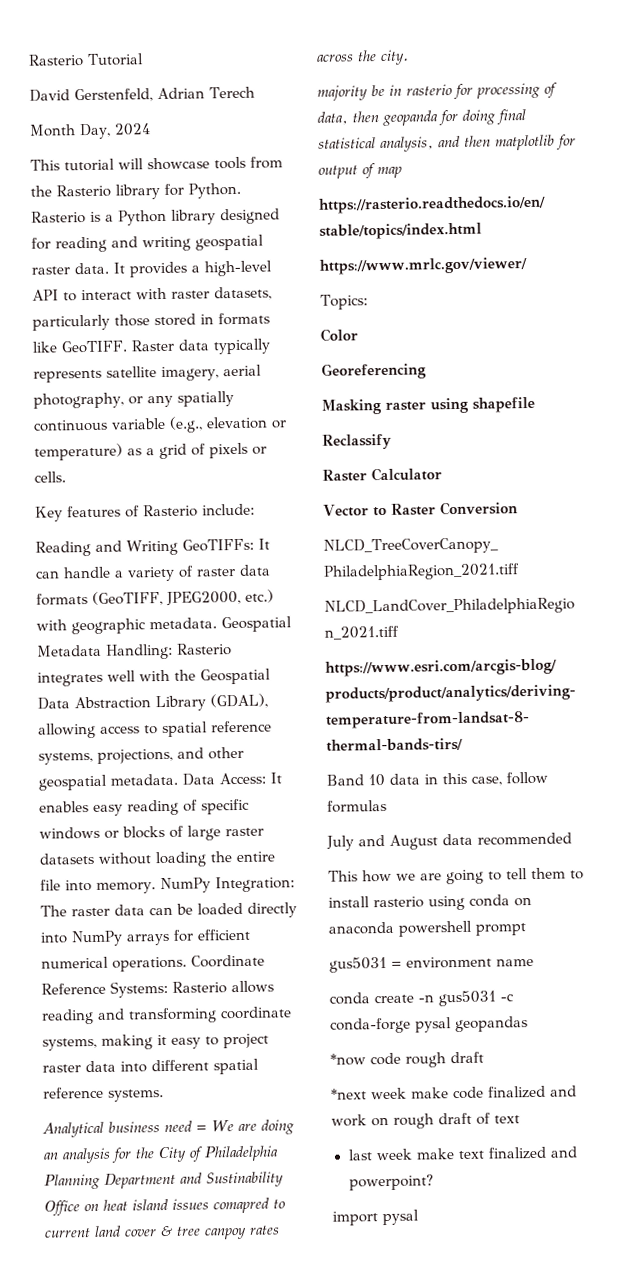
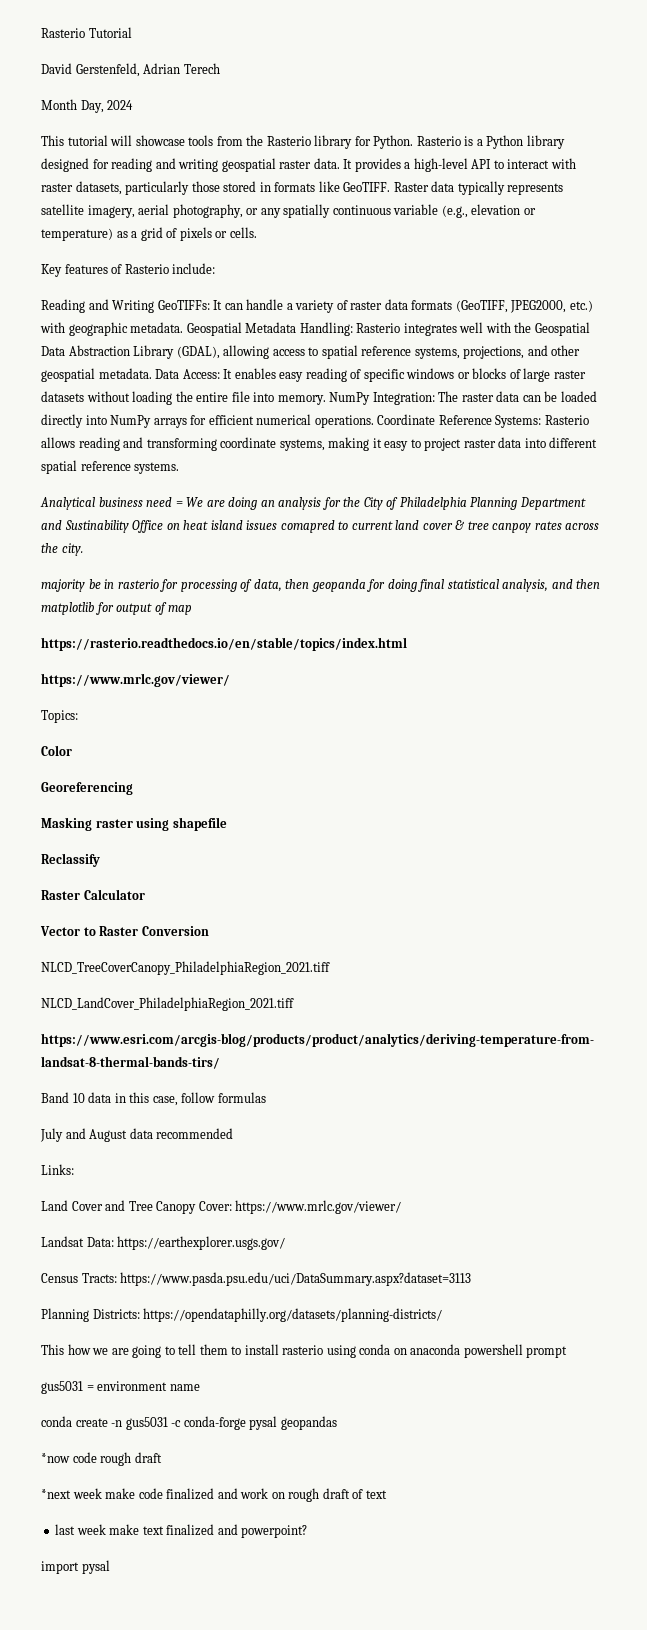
+ Links:
+ Land Cover and Tree Canopy Cover: https://www.mrlc.gov/viewer/
+ Landsat Data: https://earthexplorer.usgs.gov/
+ Census Tracts: https://www.pasda.psu.edu/uci/DataSummary.aspx?dataset=3113
+ Planning Districts: https://opendataphilly.org/datasets/planning-districts/

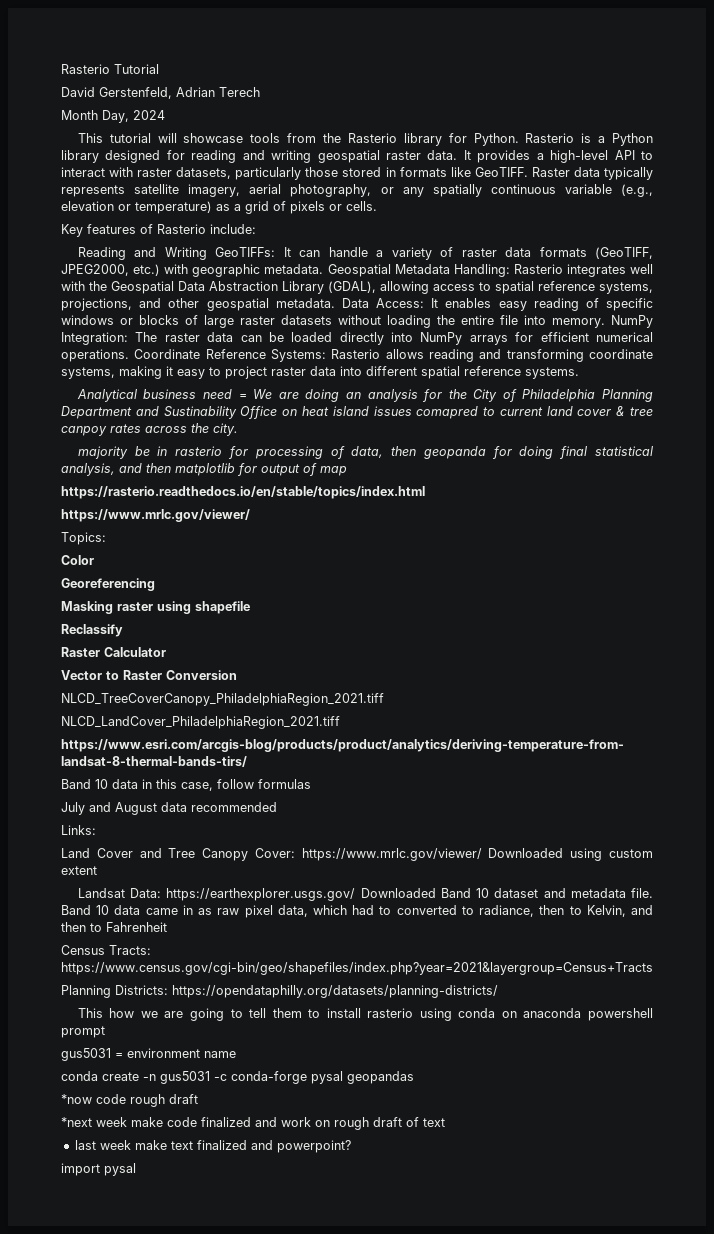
- Land Cover and Tree Canopy Cover: https://www.mrlc.gov/viewer/
+ Land Cover and Tree Canopy Cover: https://www.mrlc.gov/viewer/ Downloaded using custom extent
- Landsat Data: https://earthexplorer.usgs.gov/
+ Landsat Data: https://earthexplorer.usgs.gov/ Downloaded Band 10 dataset and metadata file. Band 10 data came in as raw pixel data, which had to converted to radiance, then to Kelvin, and then to Fahrenheit
- Census Tracts: https://www.pasda.psu.edu/uci/DataSummary.aspx?dataset=3113
+ Census Tracts: https://www.census.gov/cgi-bin/geo/shapefiles/index.php?year=2021&layergroup=Census+Tracts

